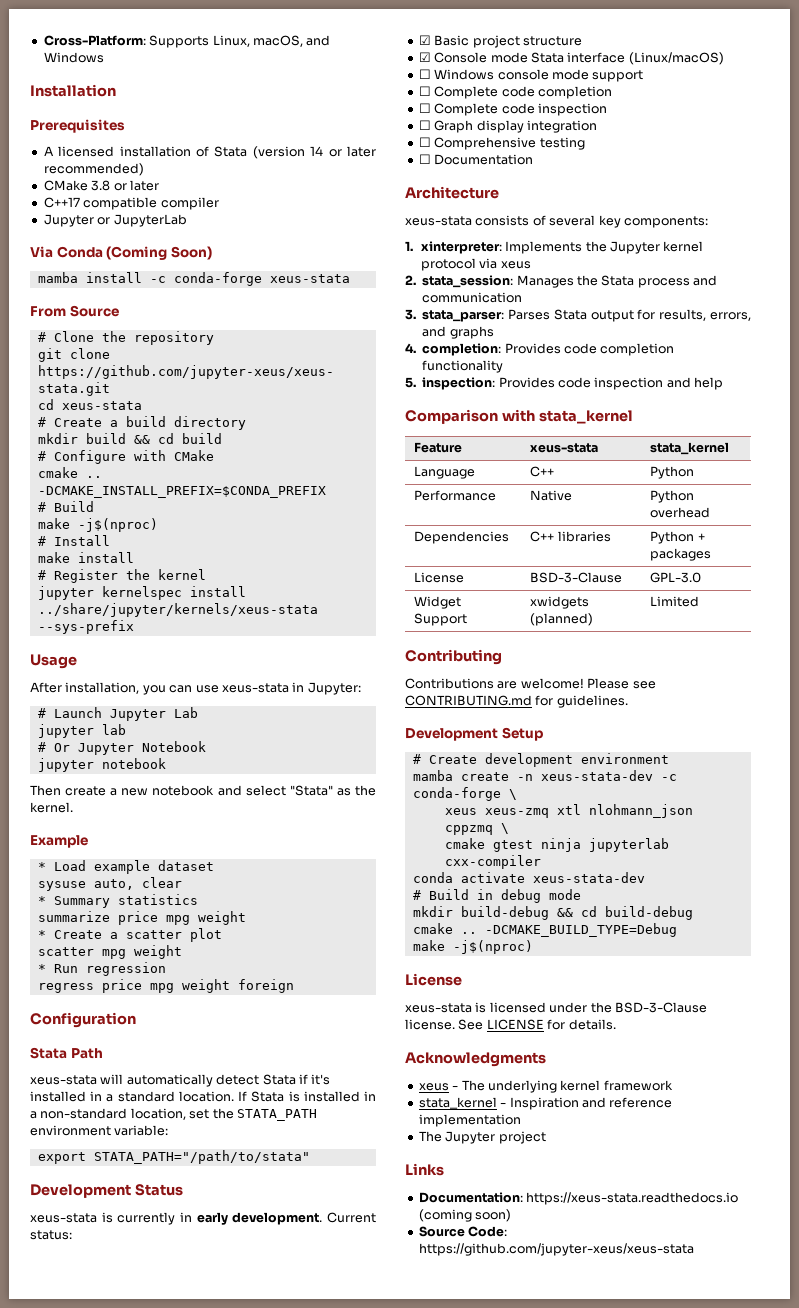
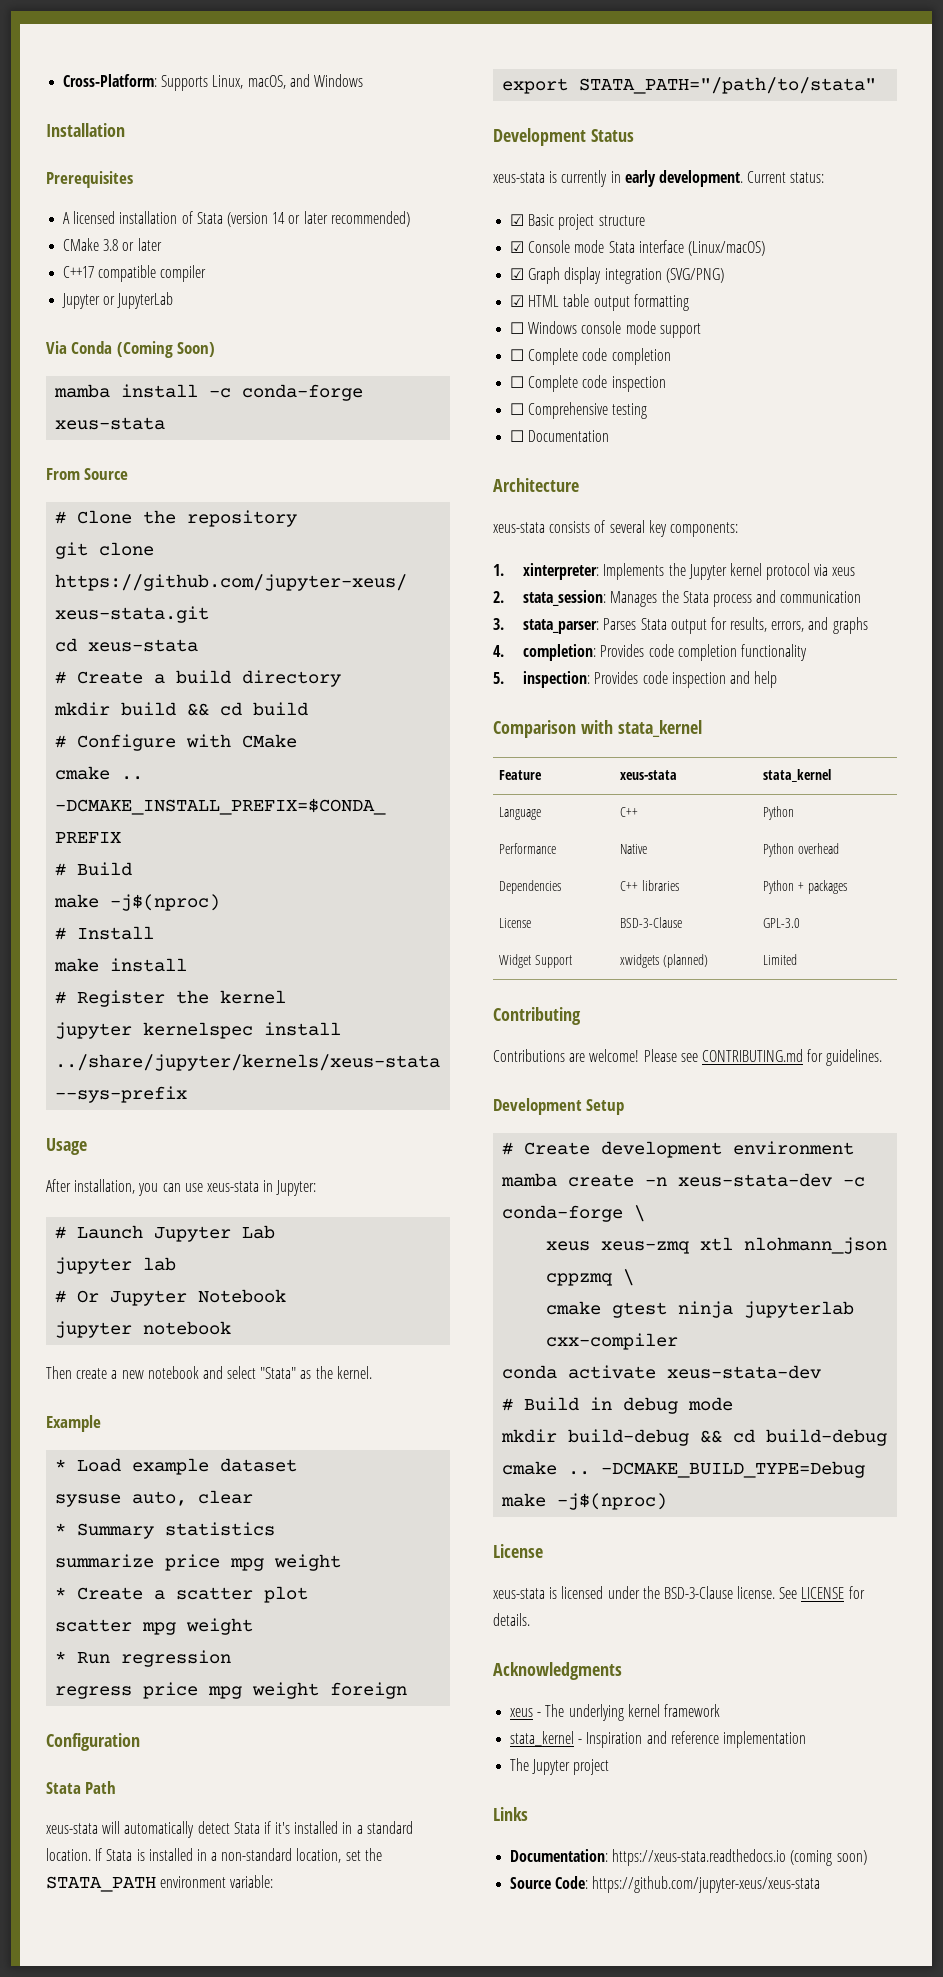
+ ☑ Graph display integration (SVG/PNG)
+ ☑ HTML table output formatting
- ☐ Graph display integration

